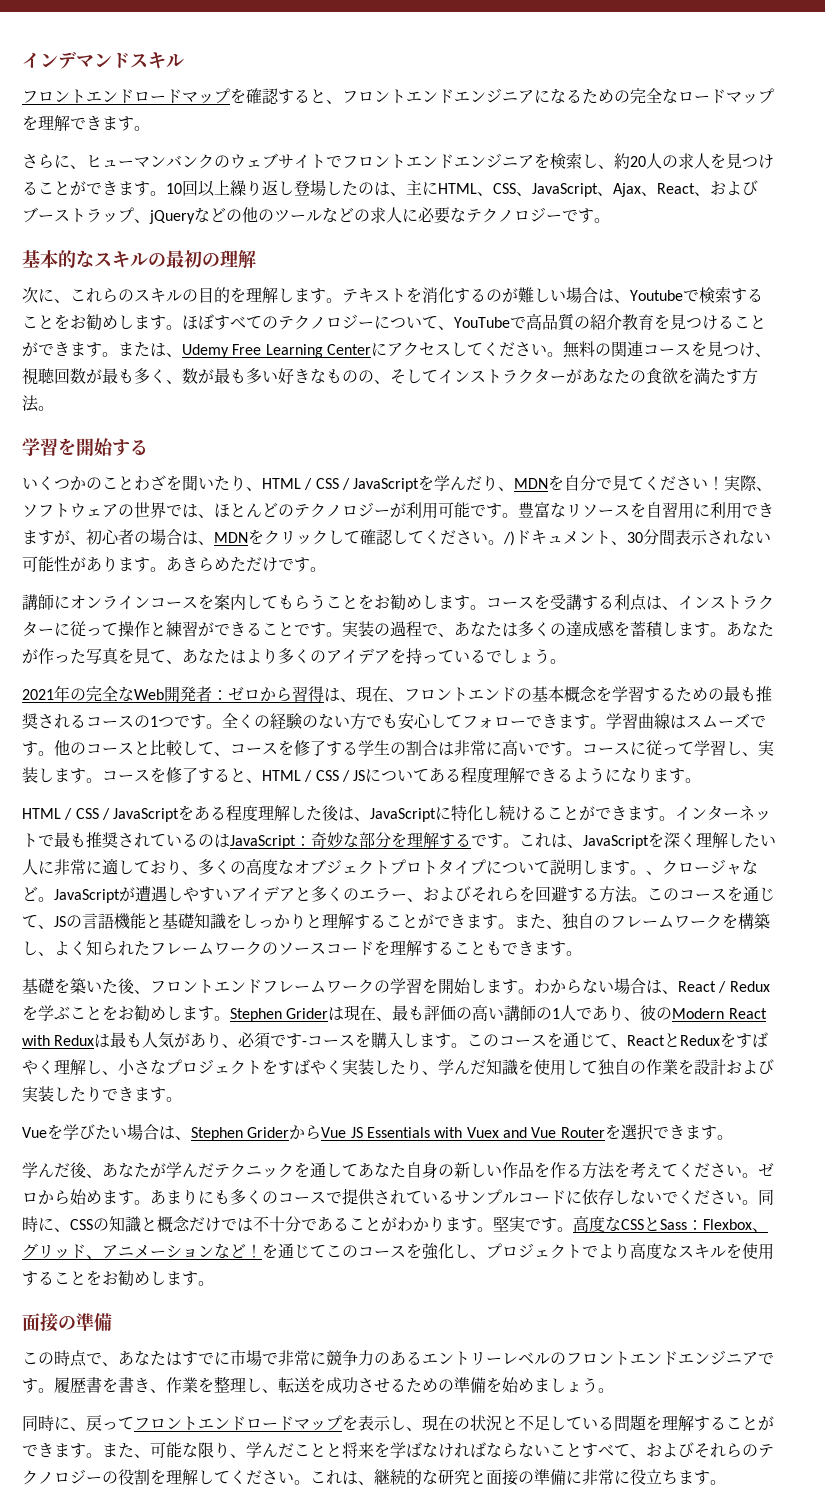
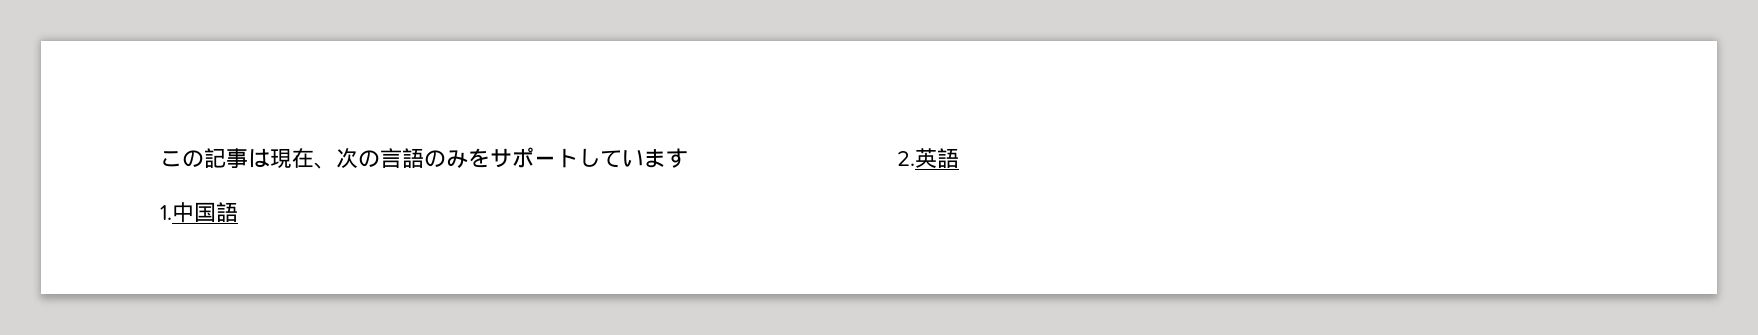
- インデマンドスキル
- フロントエンドロードマップを確認すると、フロントエンドエンジニアになるための完全なロードマップを理解できます。
- さらに、ヒューマンバンクのウェブサイトでフロントエンドエンジニアを検索し、約20人の求人を見つけることができます。10回以上繰り返し登場したのは、主にHTML、CSS、JavaScript、Ajax、React、およびブーストラップ、jQueryなどの他のツールなどの求人に必要なテクノロジーです。
- 基本的なスキルの最初の理解
- 次に、これらのスキルの目的を理解します。テキストを消化するのが難しい場合は、Youtubeで検索することをお勧めします。ほぼすべてのテクノロジーについて、YouTubeで高品質の紹介教育を見つけることができます。または、Udemy Free Learning Centerにアクセスしてください。無料の関連コースを見つけ、視聴回数が最も多く、数が最も多い好きなものの、そしてインストラクターがあなたの食欲を満たす方法。
- 学習を開始する
- いくつかのことわざを聞いたり、HTML / CSS / JavaScriptを学んだり、MDNを自分で見てください！実際、ソフトウェアの世界では、ほとんどのテクノロジーが利用可能です。豊富なリソースを自習用に利用できますが、初心者の場合は、MDNをクリックして確認してください。/)ドキュメント、30分間表示されない可能性があります。あきらめただけです。
- 講師にオンラインコースを案内してもらうことをお勧めします。コースを受講する利点は、インストラクターに従って操作と練習ができることです。実装の過程で、あなたは多くの達成感を蓄積します。あなたが作った写真を見て、あなたはより多くのアイデアを持っているでしょう。
- 2021年の完全なWeb開発者：ゼロから習得は、現在、フロントエンドの基本概念を学習するための最も推奨されるコースの1つです。全くの経験のない方でも安心してフォローできます。学習曲線はスムーズです。他のコースと比較して、コースを修了する学生の割合は非常に高いです。コースに従って学習し、実装します。コースを修了すると、HTML / CSS / JSについてある程度理解できるようになります。
- HTML / CSS / JavaScriptをある程度理解した後は、JavaScriptに特化し続けることができます。インターネットで最も推奨されているのはJavaScript：奇妙な部分を理解するです。これは、JavaScriptを深く理解したい人に非常に適しており、多くの高度なオブジェクトプロトタイプについて説明します。、クロージャなど。JavaScriptが遭遇しやすいアイデアと多くのエラー、およびそれらを回避する方法。このコースを通じて、JSの言語機能と基礎知識をしっかりと理解することができます。また、独自のフレームワークを構築し、よく知られたフレームワークのソースコードを理解することもできます。
- 基礎を築いた後、フロントエンドフレームワークの学習を開始します。わからない場合は、React / Reduxを学ぶことをお勧めします。Stephen Griderは現在、最も評価の高い講師の1人であり、彼のModern React with Reduxは最も人気があり、必須です-コースを購入します。このコースを通じて、ReactとReduxをすばやく理解し、小さなプロジェクトをすばやく実装したり、学んだ知識を使用して独自の作業を設計および実装したりできます。
- Vueを学びたい場合は、Stephen GriderからVue JS Essentials with Vuex and Vue Routerを選択できます。
- 学んだ後、あなたが学んだテクニックを通してあなた自身の新しい作品を作る方法を考えてください。ゼロから始めます。あまりにも多くのコースで提供されているサンプルコードに依存しないでください。同時に、CSSの知識と概念だけでは不十分であることがわかります。堅実です。高度なCSSとSass：Flexbox、グリッド、アニメーションなど！を通じてこのコースを強化し、プロジェクトでより高度なスキルを使用することをお勧めします。
- 面接の準備
- この時点で、あなたはすでに市場で非常に競争力のあるエントリーレベルのフロントエンドエンジニアです。履歴書を書き、作業を整理し、転送を成功させるための準備を始めましょう。
- 同時に、戻ってフロントエンドロードマップを表示し、現在の状況と不足している問題を理解することができます。また、可能な限り、学んだことと将来を学ばなければならないことすべて、およびそれらのテクノロジーの役割を理解してください。これは、継続的な研究と面接の準備に非常に役立ちます。
+ この記事は現在、次の言語のみをサポートしています
+ 1.中国語
+ 2.英語

